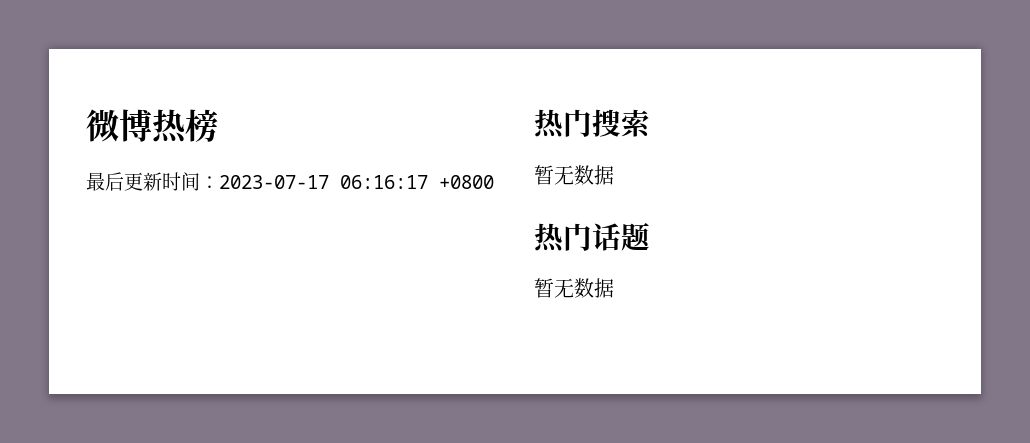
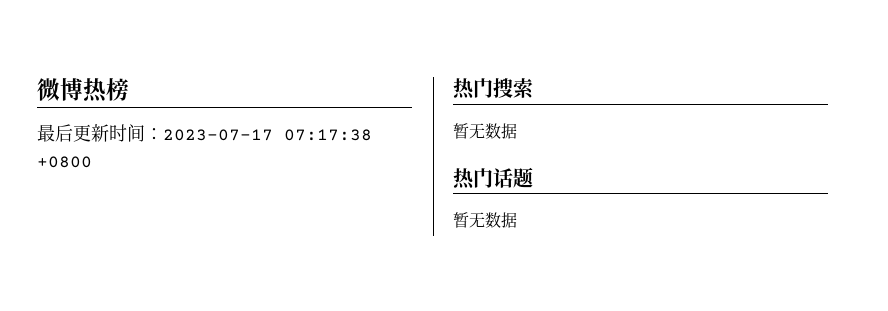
- 最后更新时间：2023-07-17 06:16:17 +0800
+ 最后更新时间：2023-07-17 07:17:38 +0800

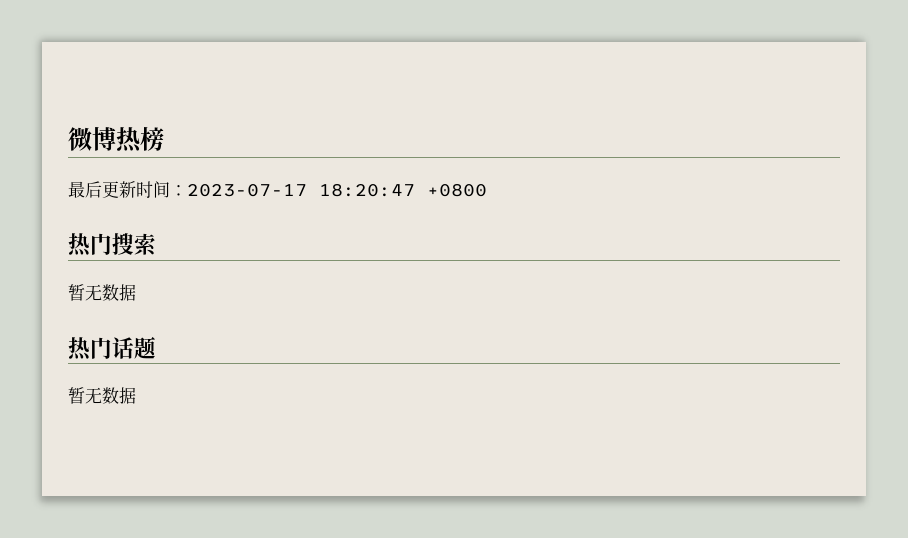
- 最后更新时间：2023-07-17 07:17:38 +0800
+ 最后更新时间：2023-07-17 18:20:47 +0800

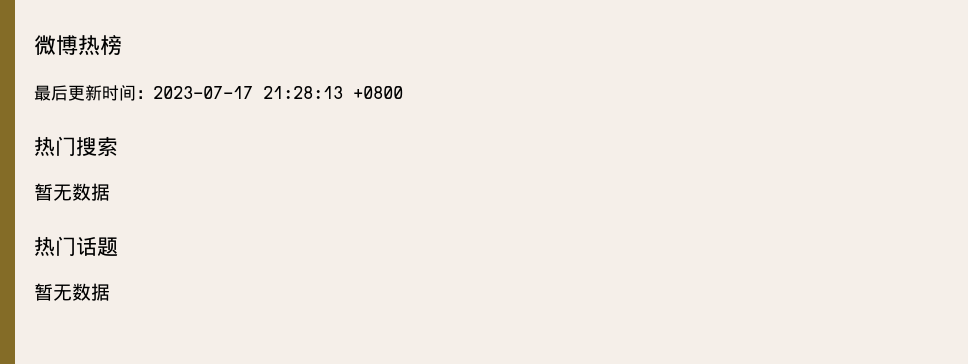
- 最后更新时间：2023-07-17 18:20:47 +0800
+ 最后更新时间：2023-07-17 21:28:13 +0800

